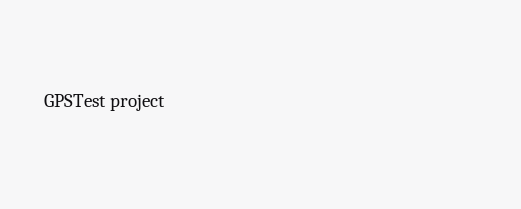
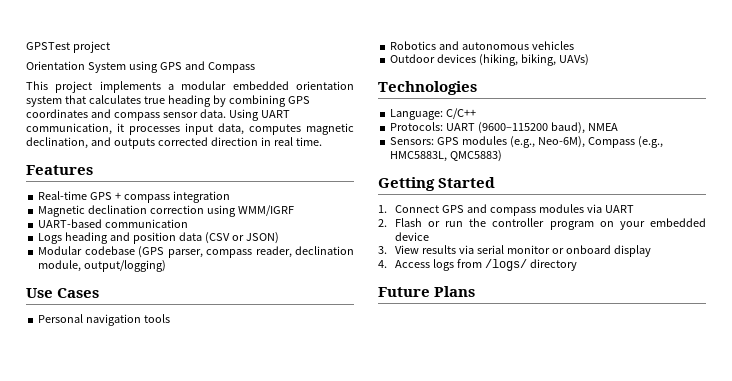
+ Orientation System using GPS and Compass
+ This project implements a modular embedded orientation system that calculates true heading by combining GPS coordinates and compass sensor data. Using UART communication, it processes input data, computes magnetic declination, and outputs corrected direction in real time.
+ Features
+ Real-time GPS + compass integration
+ Magnetic declination correction using WMM/IGRF
+ UART-based communication
+ Logs heading and position data (CSV or JSON)
+ Modular codebase (GPS parser, compass reader, declination module, output/logging)
+ Use Cases
+ Personal navigation tools
+ Robotics and autonomous vehicles
+ Outdoor devices (hiking, biking, UAVs)
+ Technologies
+ Language: C/C++
+ Protocols: UART (9600–115200 baud), NMEA
+ Sensors: GPS modules (e.g., Neo-6M), Compass (e.g., HMC5883L, QMC5883)
+ Getting Started
+ 1. Connect GPS and compass modules via UART
+ 2. Flash or run the controller program on your embedded device
+ 3. View results via serial monitor or onboard display
+ 4. Access logs from /logs/ directory
+ Future Plans

